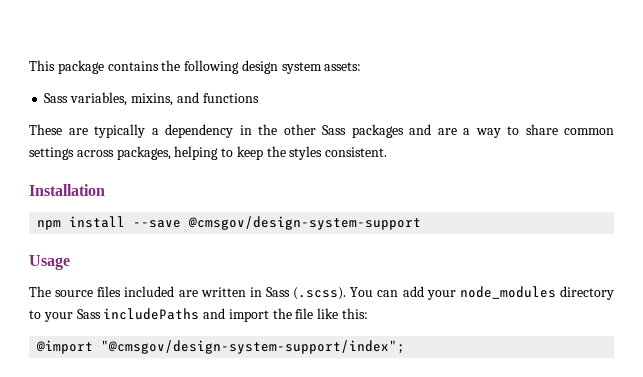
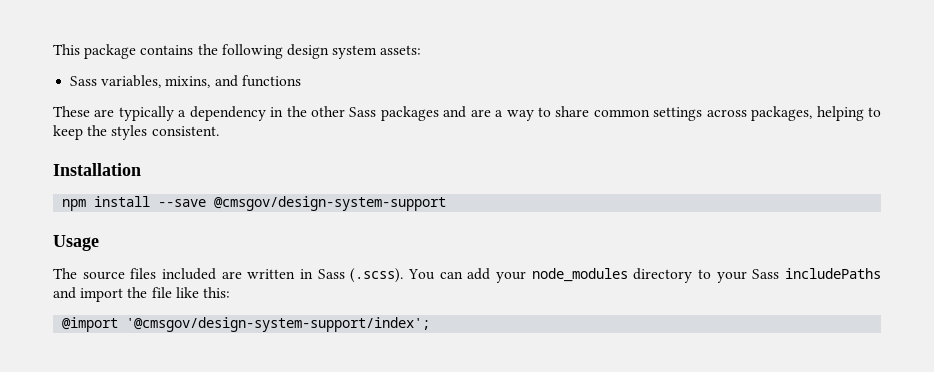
- @import "@cmsgov/design-system-support/index";
+ @import '@cmsgov/design-system-support/index';

